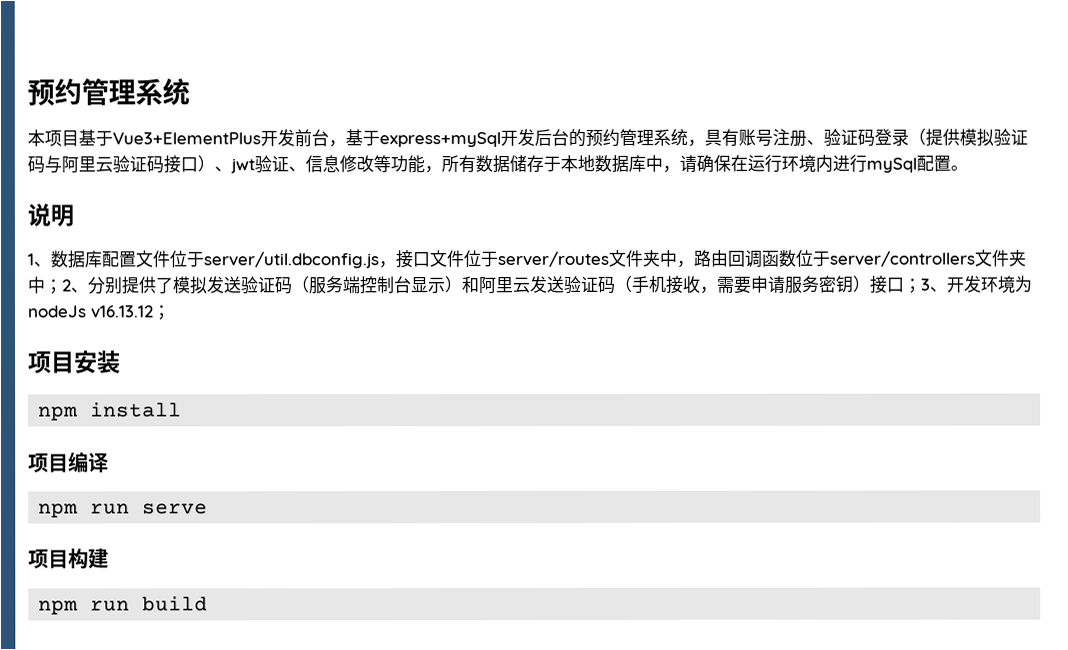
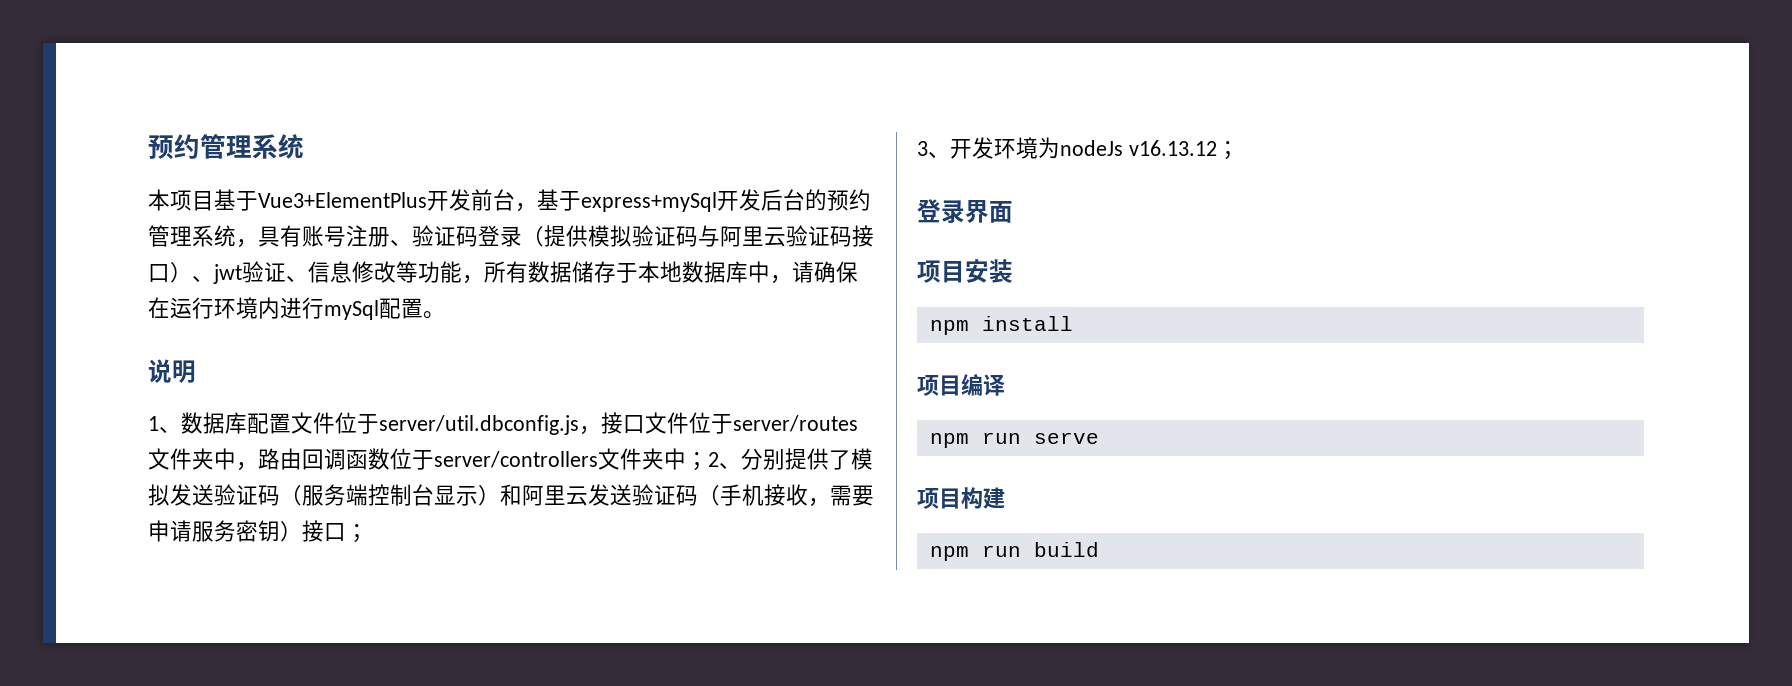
- 1、数据库配置文件位于server/util.dbconfig.js，接口文件位于server/routes文件夹中，路由回调函数位于server/controllers文件夹中；2、分别提供了模拟发送验证码（服务端控制台显示）和阿里云发送验证码（手机接收，需要申请服务密钥）接口；3、开发环境为nodeJs v16.13.12；
+ 1、数据库配置文件位于server/util.dbconfig.js，接口文件位于server/routes文件夹中，路由回调函数位于server/controllers文件夹中；2、分别提供了模拟发送验证码（服务端控制台显示）和阿里云发送验证码（手机接收，需要申请服务密钥）接口；
+ 3、开发环境为nodeJs v16.13.12；
+ 登录界面

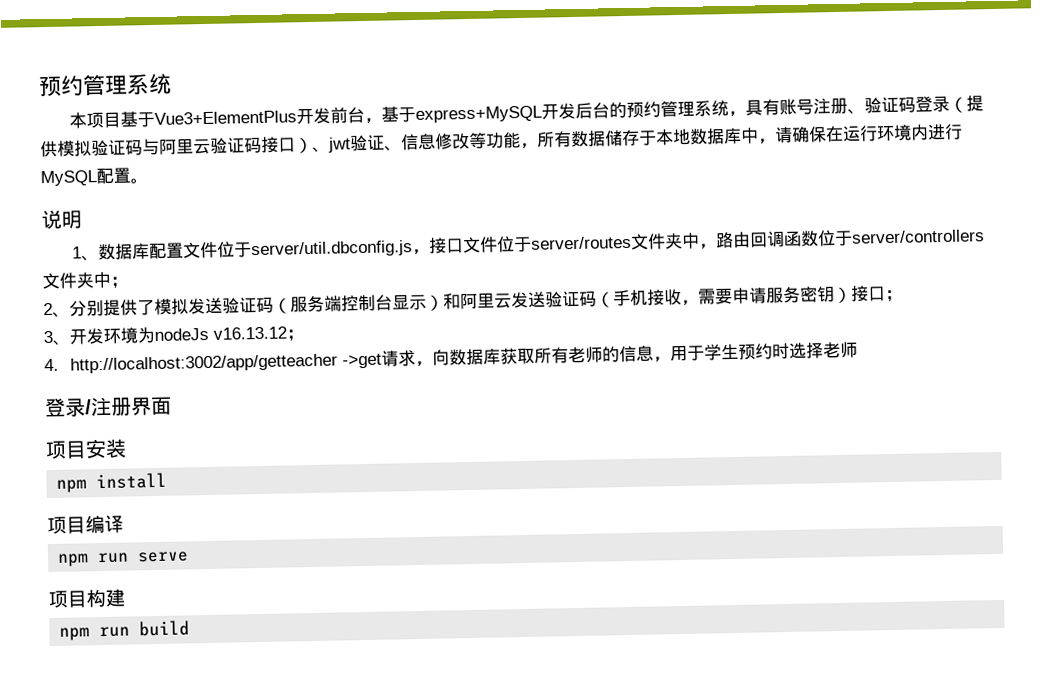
- 本项目基于Vue3+ElementPlus开发前台，基于express+mySql开发后台的预约管理系统，具有账号注册、验证码登录（提供模拟验证码与阿里云验证码接口）、jwt验证、信息修改等功能，所有数据储存于本地数据库中，请确保在运行环境内进行mySql配置。
+ 本项目基于Vue3+ElementPlus开发前台，基于express+MySQL开发后台的预约管理系统，具有账号注册、验证码登录（提供模拟验证码与阿里云验证码接口）、jwt验证、信息修改等功能，所有数据储存于本地数据库中，请确保在运行环境内进行MySQL配置。
- 1、数据库配置文件位于server/util.dbconfig.js，接口文件位于server/routes文件夹中，路由回调函数位于server/controllers文件夹中；2、分别提供了模拟发送验证码（服务端控制台显示）和阿里云发送验证码（手机接收，需要申请服务密钥）接口；
+ 1、数据库配置文件位于server/util.dbconfig.js，接口文件位于server/routes文件夹中，路由回调函数位于server/controllers文件夹中；
+ 2、分别提供了模拟发送验证码（服务端控制台显示）和阿里云发送验证码（手机接收，需要申请服务密钥）接口；
- 登录界面
+ 4. http://localhost:3002/app/getteacher ->get请求，向数据库获取所有老师的信息，用于学生预约时选择老师
+ 登录/注册界面

